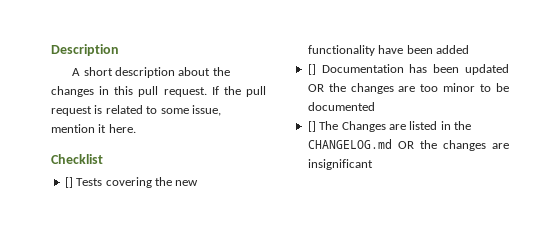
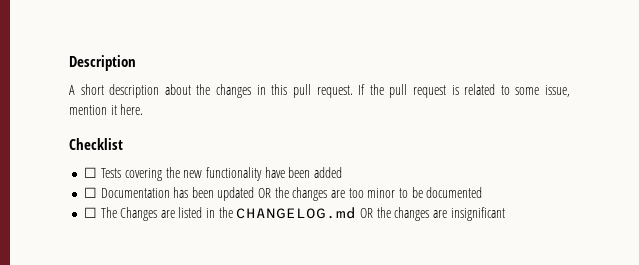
- [] Tests covering the new functionality have been added
+ ☐ Tests covering the new functionality have been added
- [] Documentation has been updated OR the changes are too minor to be documented
+ ☐ Documentation has been updated OR the changes are too minor to be documented
- [] The Changes are listed in the CHANGELOG.md OR the changes are insignificant
+ ☐ The Changes are listed in the CHANGELOG.md OR the changes are insignificant

